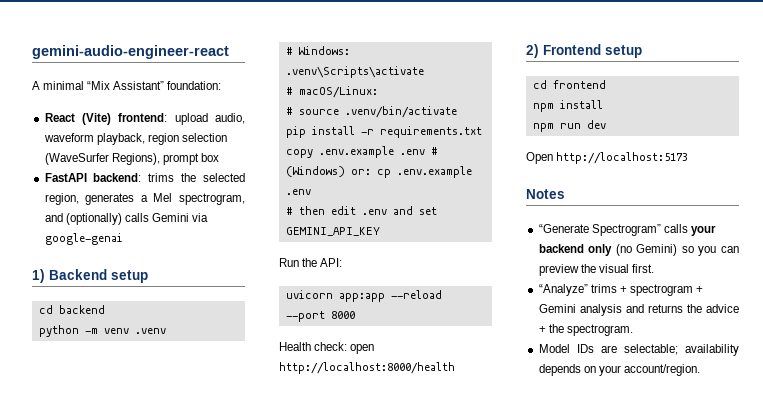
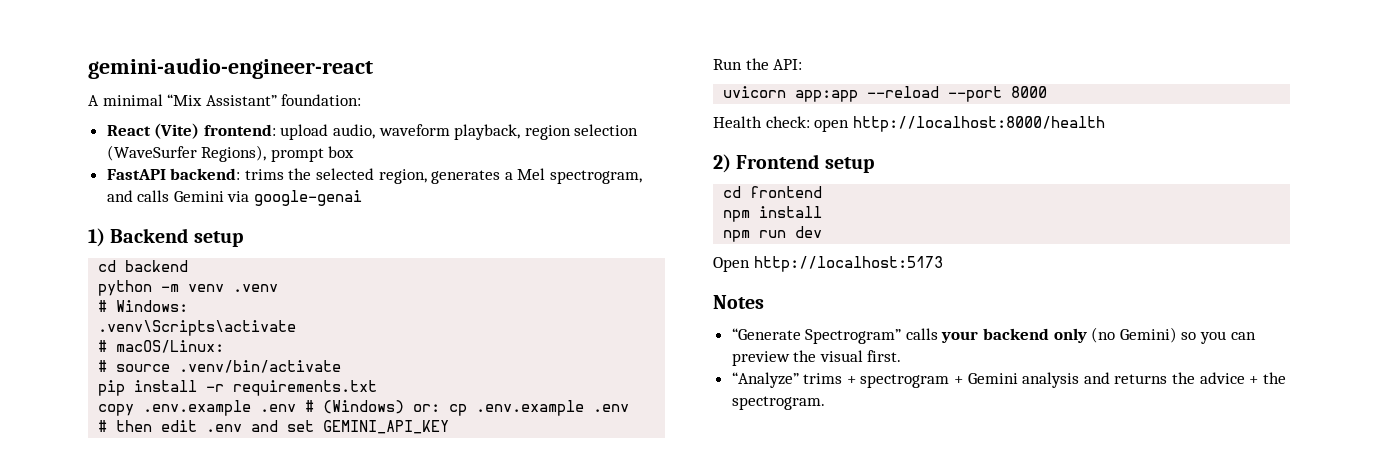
- FastAPI backend: trims the selected region, generates a Mel spectrogram, and (optionally) calls Gemini via google-genai
+ FastAPI backend: trims the selected region, generates a Mel spectrogram, and calls Gemini via google-genai
- Model IDs are selectable; availability depends on your account/region.

